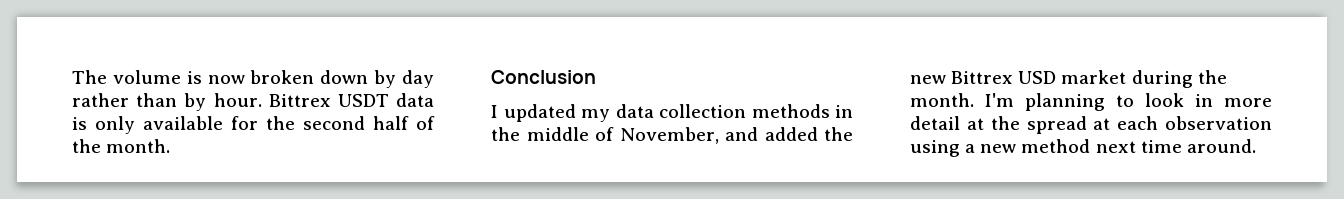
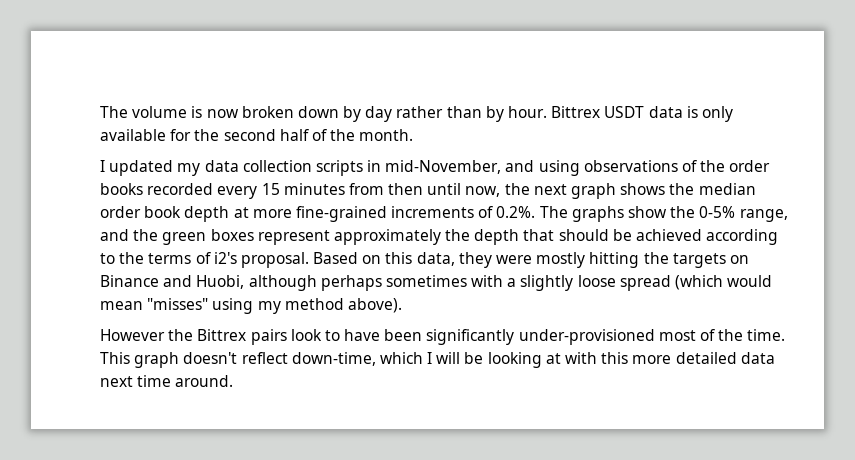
- Conclusion
- I updated my data collection methods in the middle of November, and added the new Bittrex USD market during the month. I'm planning to look in more detail at the spread at each observation using a new method next time around.
+ I updated my data collection scripts in mid-November, and using observations of the order books recorded every 15 minutes from then until now, the next graph shows the median order book depth at more fine-grained increments of 0.2%. The graphs show the 0-5% range, and the green boxes represent approximately the depth that should be achieved according to the terms of i2's proposal. Based on this data, they were mostly hitting the targets on Binance and Huobi, although perhaps sometimes with a slightly loose spread (which would mean "misses" using my method above).
+ However the Bittrex pairs look to have been significantly under-provisioned most of the time. This graph doesn't reflect down-time, which I will be looking at with this more detailed data next time around.

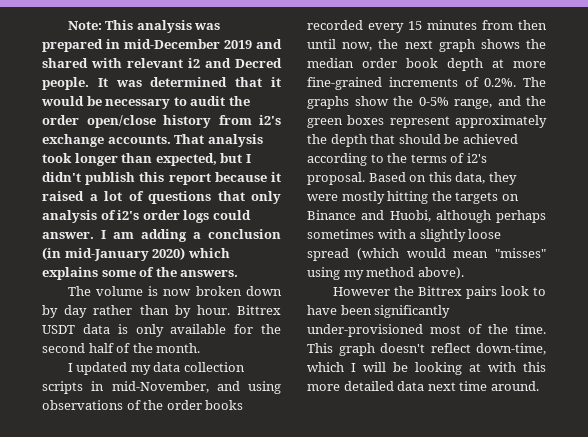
+ Note: This analysis was prepared in mid-December 2019 and shared with relevant i2 and Decred people. It was determined that it would be necessary to audit the order open/close history from i2's exchange accounts. That analysis took longer than expected, but I didn't publish this report because it raised a lot of questions that only analysis of i2's order logs could answer. I am adding a conclusion (in mid-January 2020) which explains some of the answers.

